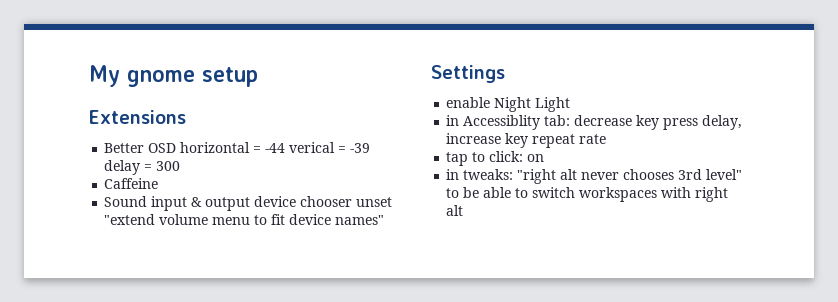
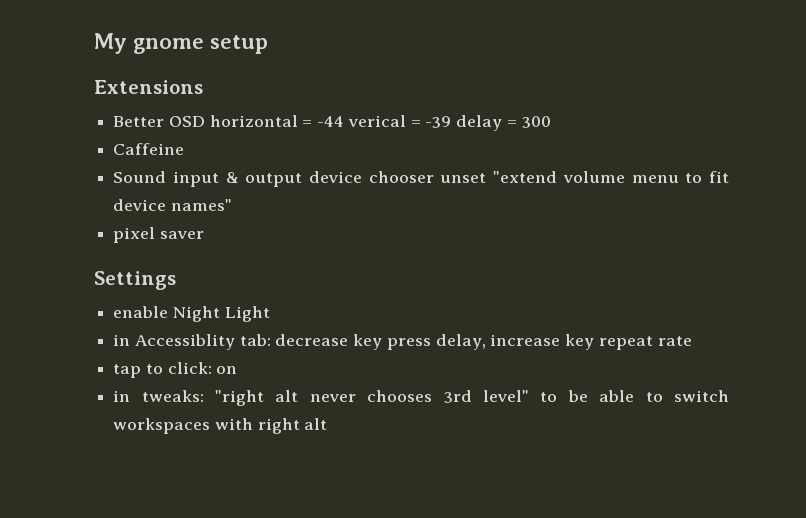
+ pixel saver

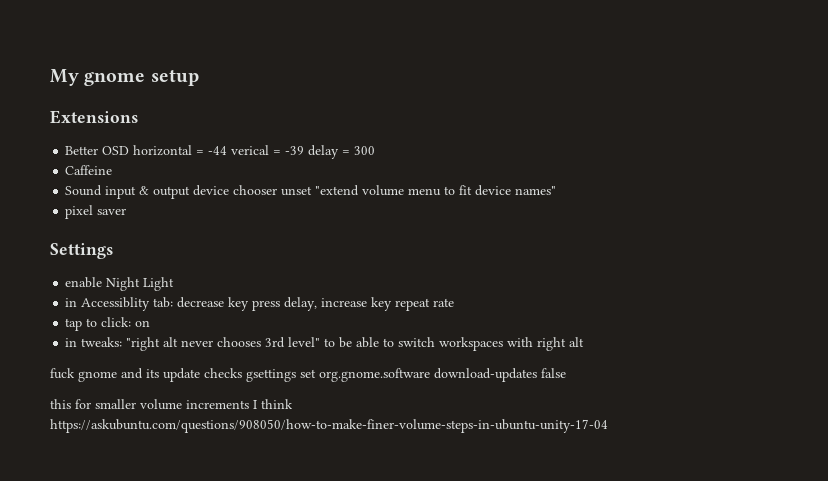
+ fuck gnome and its update checks gsettings set org.gnome.software download-updates false
+ this for smaller volume increments I think https://askubuntu.com/questions/908050/how-to-make-finer-volume-steps-in-ubuntu-unity-17-04

